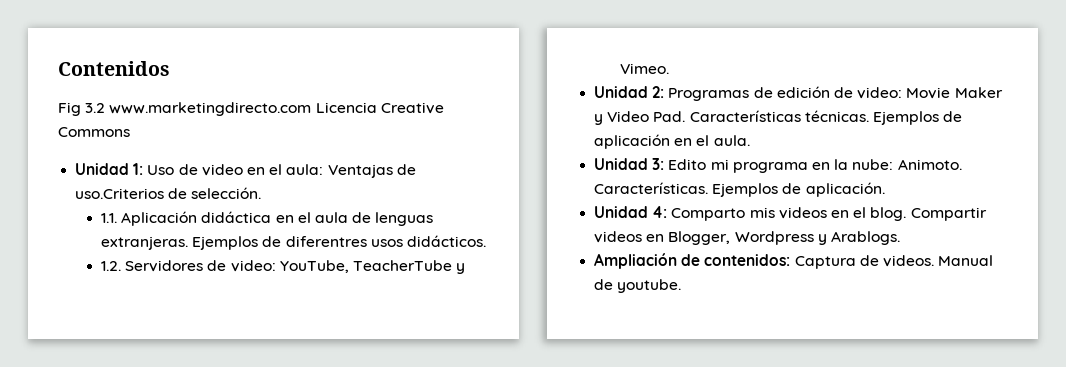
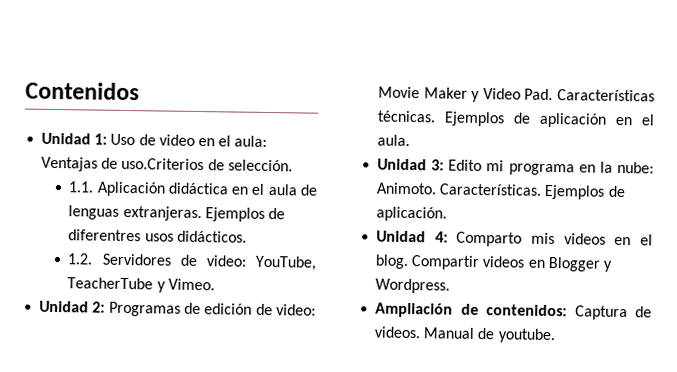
- Fig 3.2 www.marketingdirecto.com Licencia Creative Commons
- Compartir videos en Blogger, Wordpress y Arablogs.
+ Compartir videos en Blogger y Wordpress.

